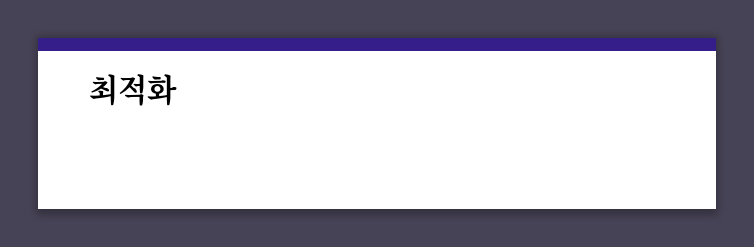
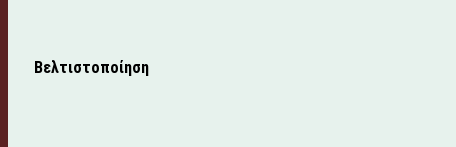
- 최적화
+ Βελτιστοποίηση

